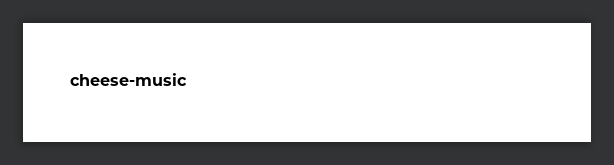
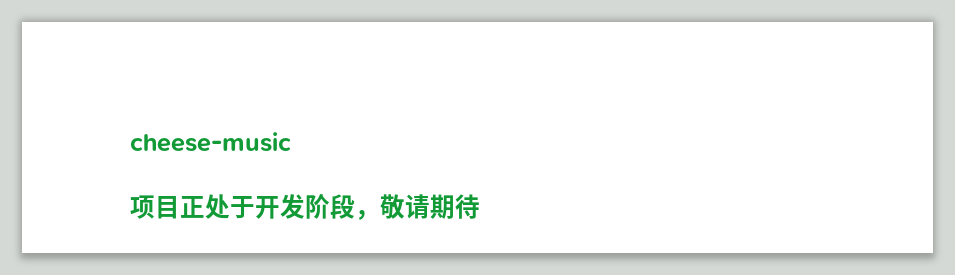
+ 项目正处于开发阶段，敬请期待

